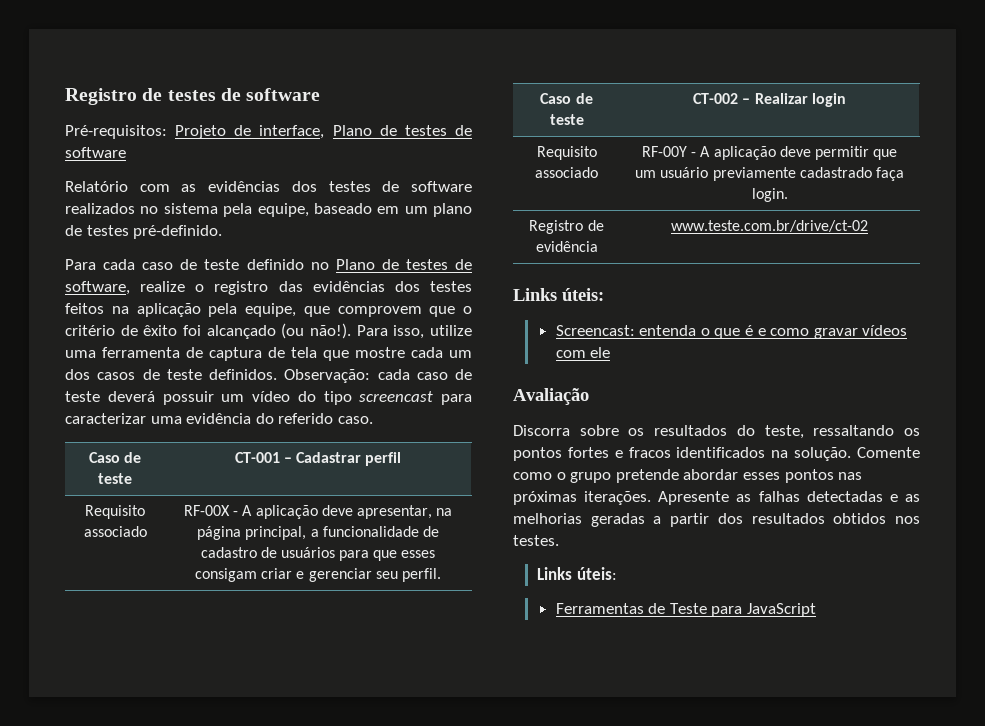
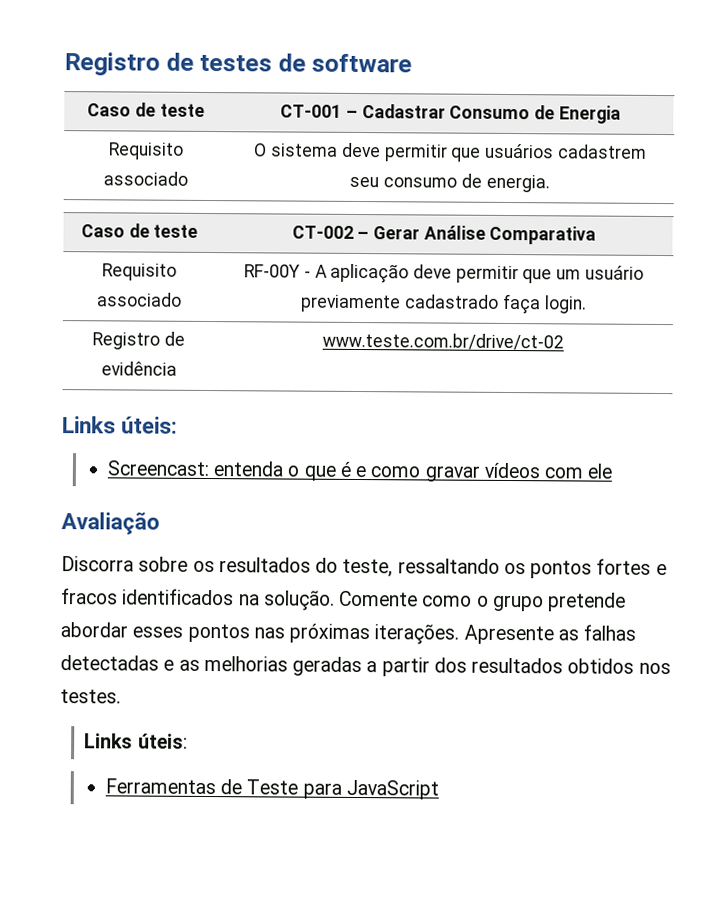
- Pré-requisitos: Projeto de interface, Plano de testes de software
- Relatório com as evidências dos testes de software realizados no sistema pela equipe, baseado em um plano de testes pré-definido.
- Para cada caso de teste definido no Plano de testes de software, realize o registro das evidências dos testes feitos na aplicação pela equipe, que comprovem que o critério de êxito foi alcançado (ou não!). Para isso, utilize uma ferramenta de captura de tela que mostre cada um dos casos de teste definidos. Observação: cada caso de teste deverá possuir um vídeo do tipo screencast para caracterizar uma evidência do referido caso.
- Caso de teste | CT-001 – Cadastrar perfil
- Requisito associado | RF-00X - A aplicação deve apresentar, na página principal, a funcionalidade de cadastro de usuários para que esses consigam criar e gerenciar seu perfil.
+ Caso de teste | CT-001 – Cadastrar Consumo de Energia
+ Requisito associado | O sistema deve permitir que usuários cadastrem seu consumo de energia.
- Caso de teste | CT-002 – Realizar login
+ Caso de teste | CT-002 – Gerar Análise Comparativa

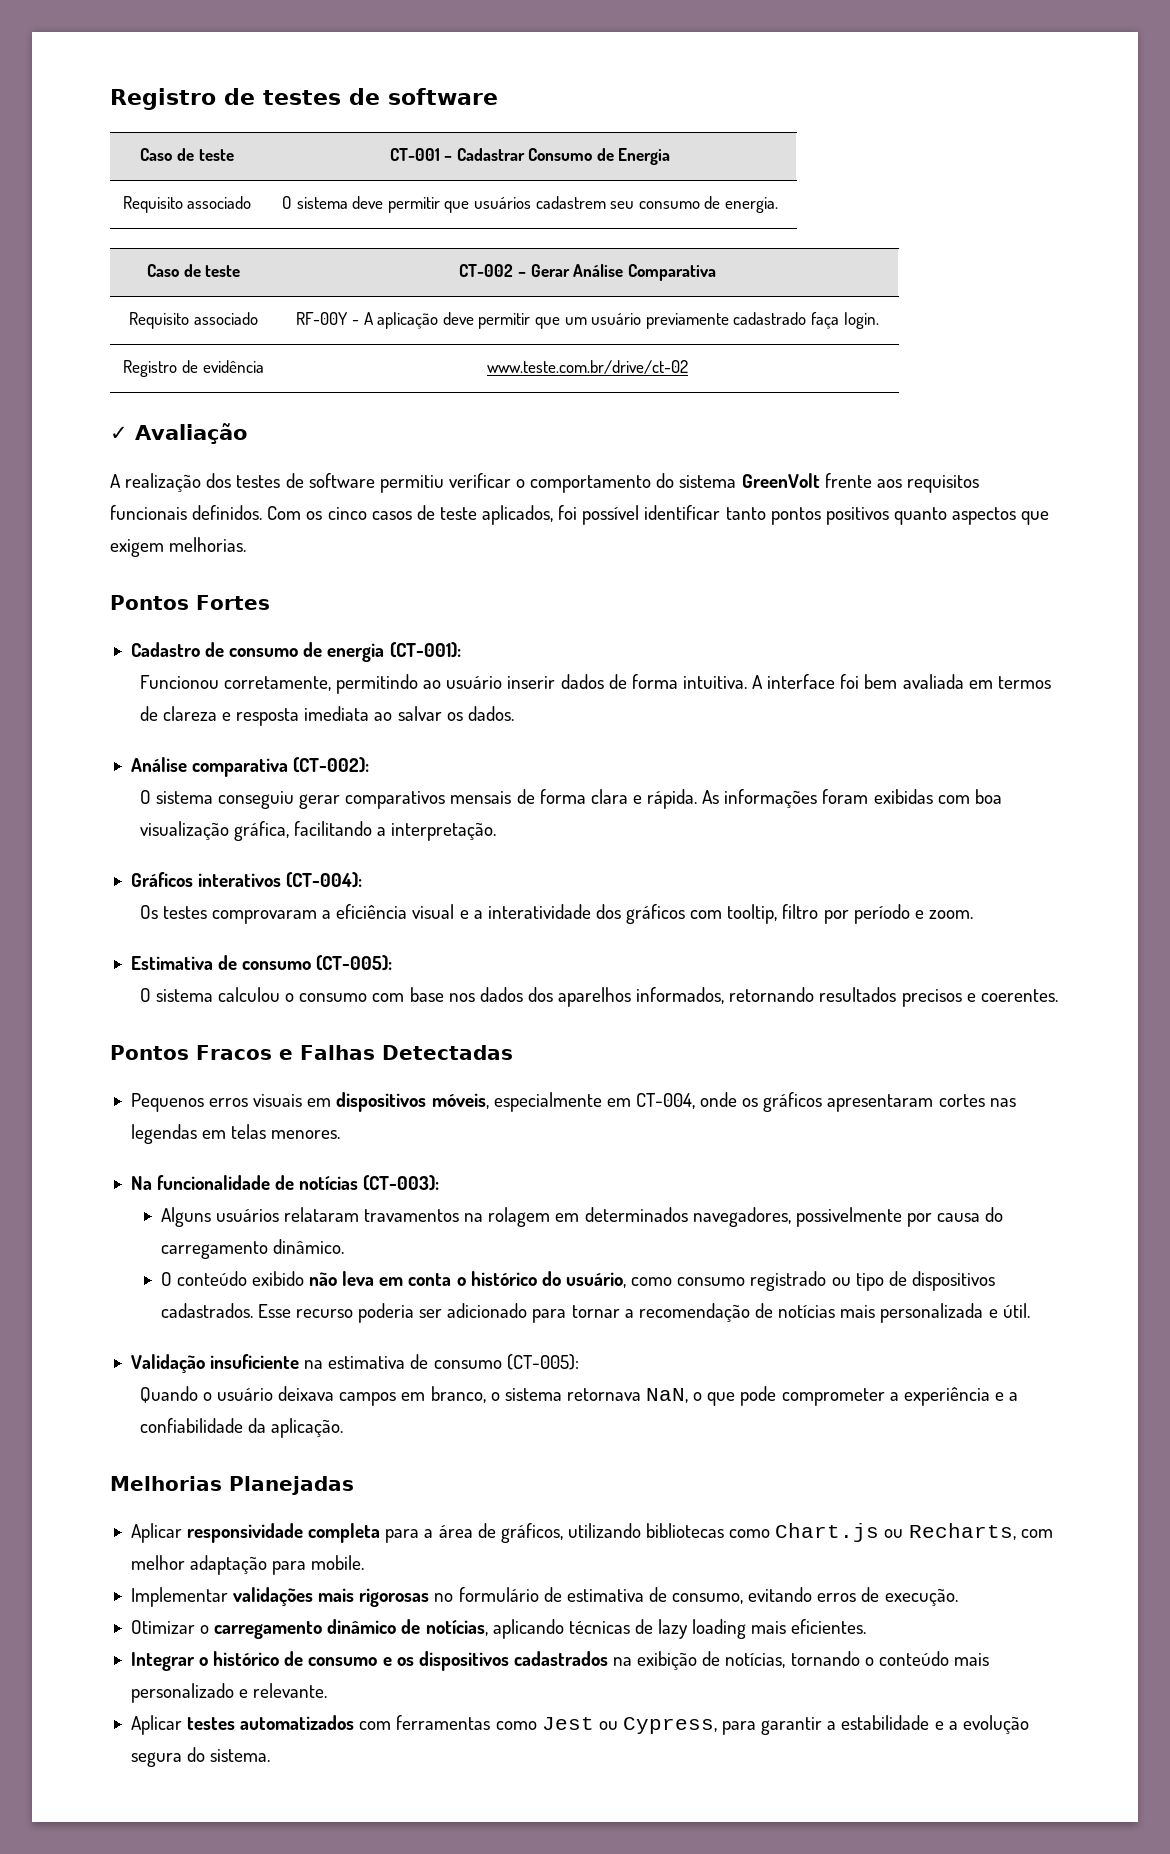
  Registro de evidência | www.teste.com.br/drive/ct-02
- Links úteis:
- Screencast: entenda o que é e como gravar vídeos com ele
- Avaliação
- Discorra sobre os resultados do teste, ressaltando os pontos fortes e fracos identificados na solução. Comente como o grupo pretende abordar esses pontos nas próximas iterações. Apresente as falhas detectadas e as melhorias geradas a partir dos resultados obtidos nos testes.
- Links úteis:
- Ferramentas de Teste para JavaScript
+ ✓ Avaliação
+ A realização dos testes de software permitiu verificar o comportamento do sistema GreenVolt frente aos requisitos funcionais definidos. Com os cinco casos de teste aplicados, foi possível identificar tanto pontos positivos quanto aspectos que exigem melhorias.
+ Pontos Fortes
+ Cadastro de consumo de energia (CT-001):
+ Funcionou corretamente, permitindo ao usuário inserir dados de forma intuitiva. A interface foi bem avaliada em termos de clareza e resposta imediata ao salvar os dados.
+ Análise comparativa (CT-002):
+ O sistema conseguiu gerar comparativos mensais de forma clara e rápida. As informações foram exibidas com boa visualização gráfica, facilitando a interpretação.
+ Gráficos interativos (CT-004):
+ Os testes comprovaram a eficiência visual e a interatividade dos gráficos com tooltip, filtro por período e zoom.
+ Estimativa de consumo (CT-005):
+ O sistema calculou o consumo com base nos dados dos aparelhos informados, retornando resultados precisos e coerentes.
+ Pontos Fracos e Falhas Detectadas
+ Pequenos erros visuais em dispositivos móveis, especialmente em CT-004, onde os gráficos apresentaram cortes nas legendas em telas menores.
+ Na funcionalidade de notícias (CT-003):
+ Alguns usuários relataram travamentos na rolagem em determinados navegadores, possivelmente por causa do carregamento dinâmico.
+ O conteúdo exibido não leva em conta o histórico do usuário, como consumo registrado ou tipo de dispositivos cadastrados. Esse recurso poderia ser adicionado para tornar a recomendação de notícias mais personalizada e útil.
+ Validação insuficiente na estimativa de consumo (CT-005):
+ Quando o usuário deixava campos em branco, o sistema retornava NaN, o que pode comprometer a experiência e a confiabilidade da aplicação.
+ Melhorias Planejadas
+ Aplicar responsividade completa para a área de gráficos, utilizando bibliotecas como Chart.js ou Recharts, com melhor adaptação para mobile.
+ Implementar validações mais rigorosas no formulário de estimativa de consumo, evitando erros de execução.
+ Otimizar o carregamento dinâmico de notícias, aplicando técnicas de lazy loading mais eficientes.
+ Integrar o histórico de consumo e os dispositivos cadastrados na exibição de notícias, tornando o conteúdo mais personalizado e relevante.
+ Aplicar testes automatizados com ferramentas como Jest ou Cypress, para garantir a estabilidade e a evolução segura do sistema.

